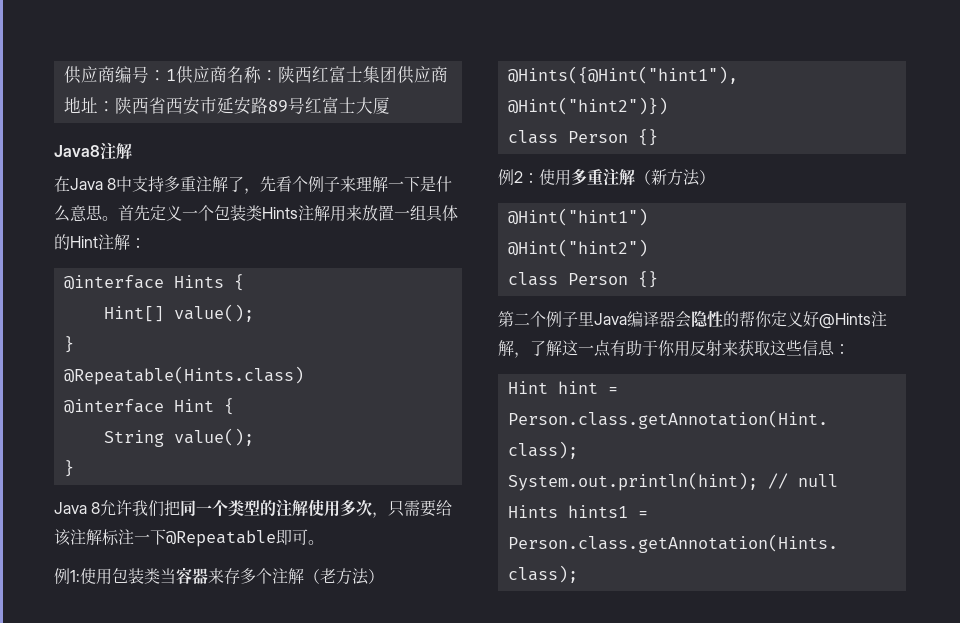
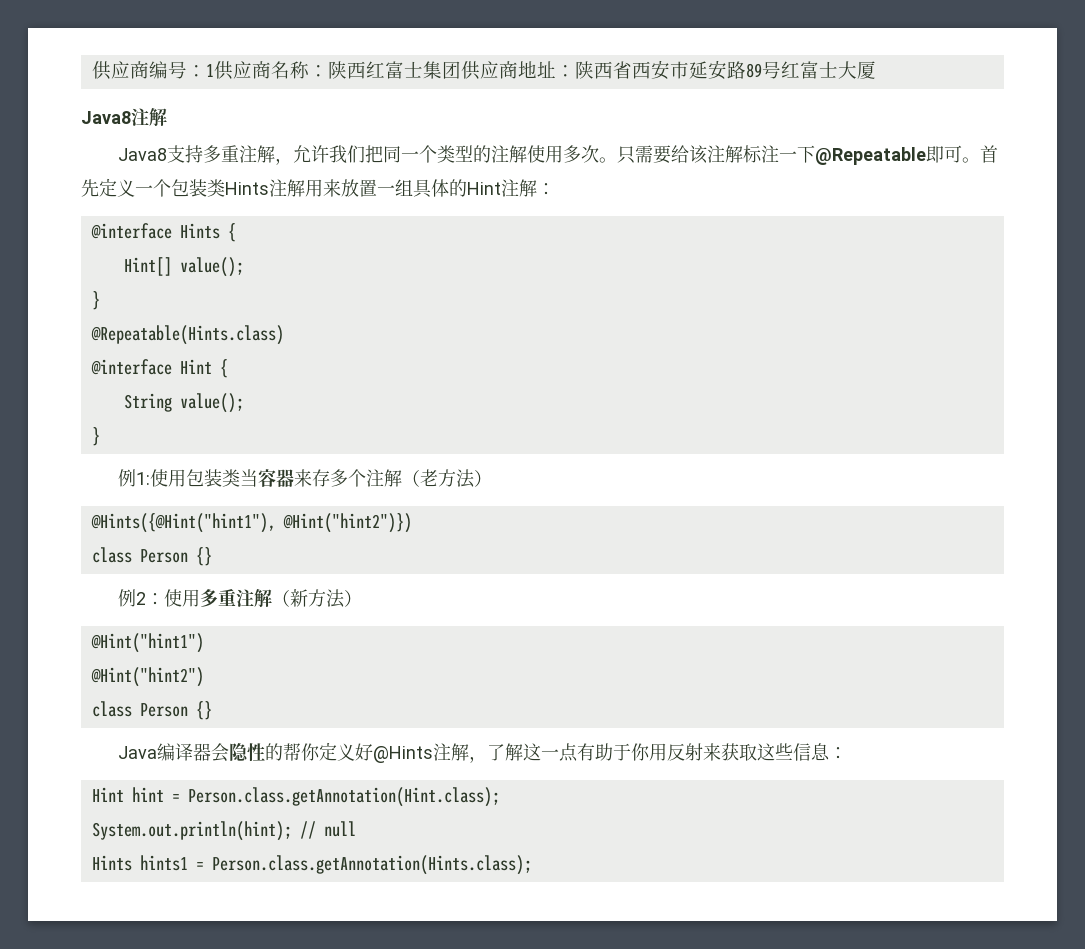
- 在Java 8中支持多重注解了，先看个例子来理解一下是什么意思。
+ Java8支持多重注解，允许我们把同一个类型的注解使用多次。只需要给该注解标注一下@Repeatable即可。
- Java 8允许我们把同一个类型的注解使用多次，只需要给该注解标注一下@Repeatable即可。
- 第二个例子里Java编译器会隐性的帮你定义好@Hints注解，了解这一点有助于你用反射来获取这些信息：
+ Java编译器会隐性的帮你定义好@Hints注解，了解这一点有助于你用反射来获取这些信息：

